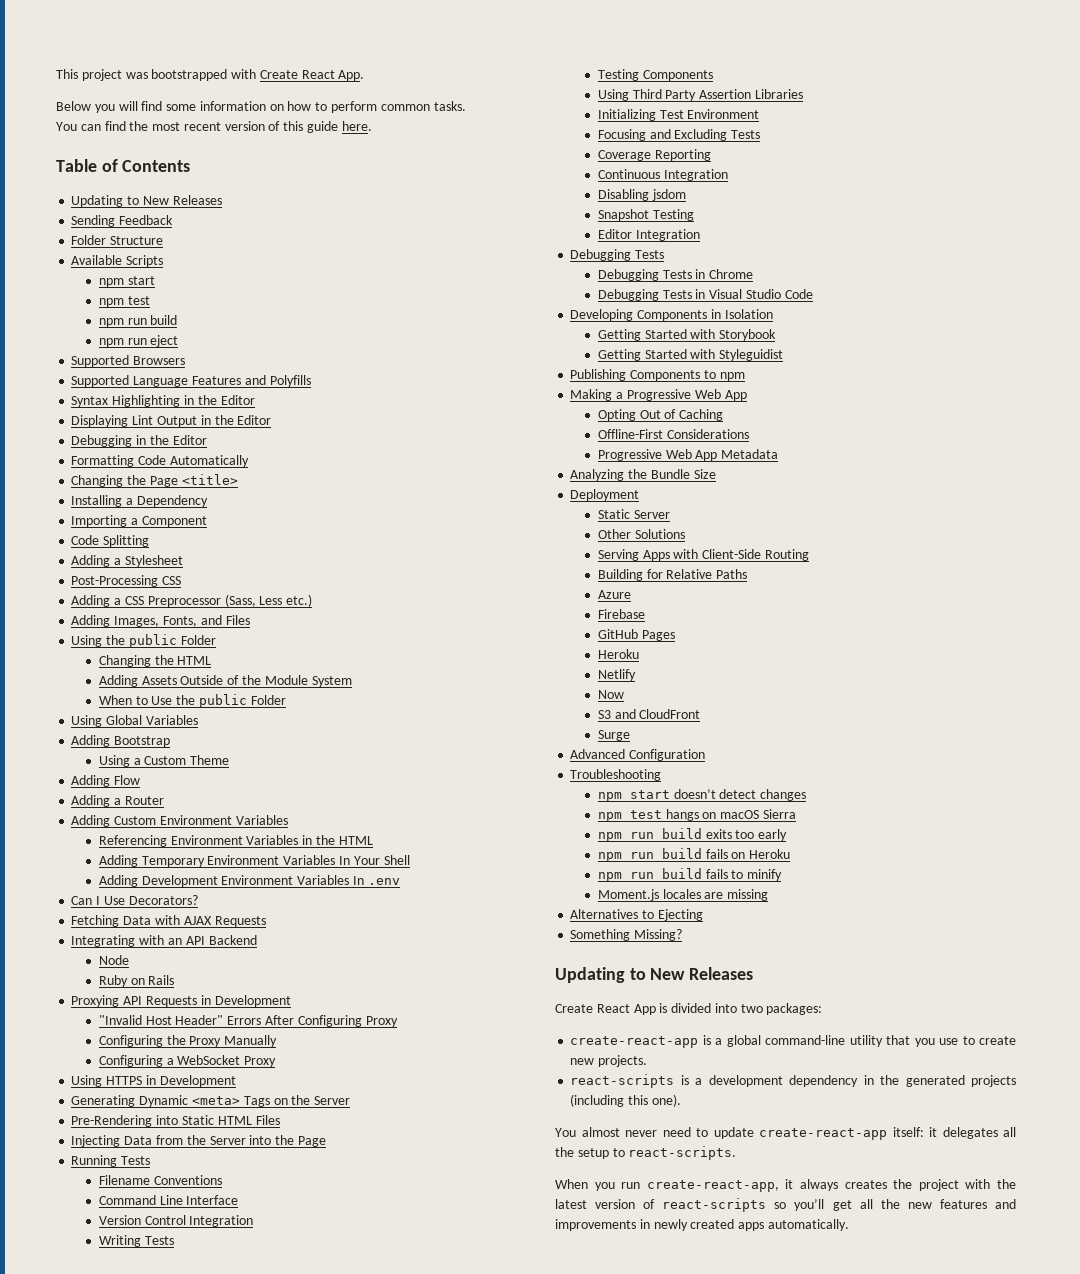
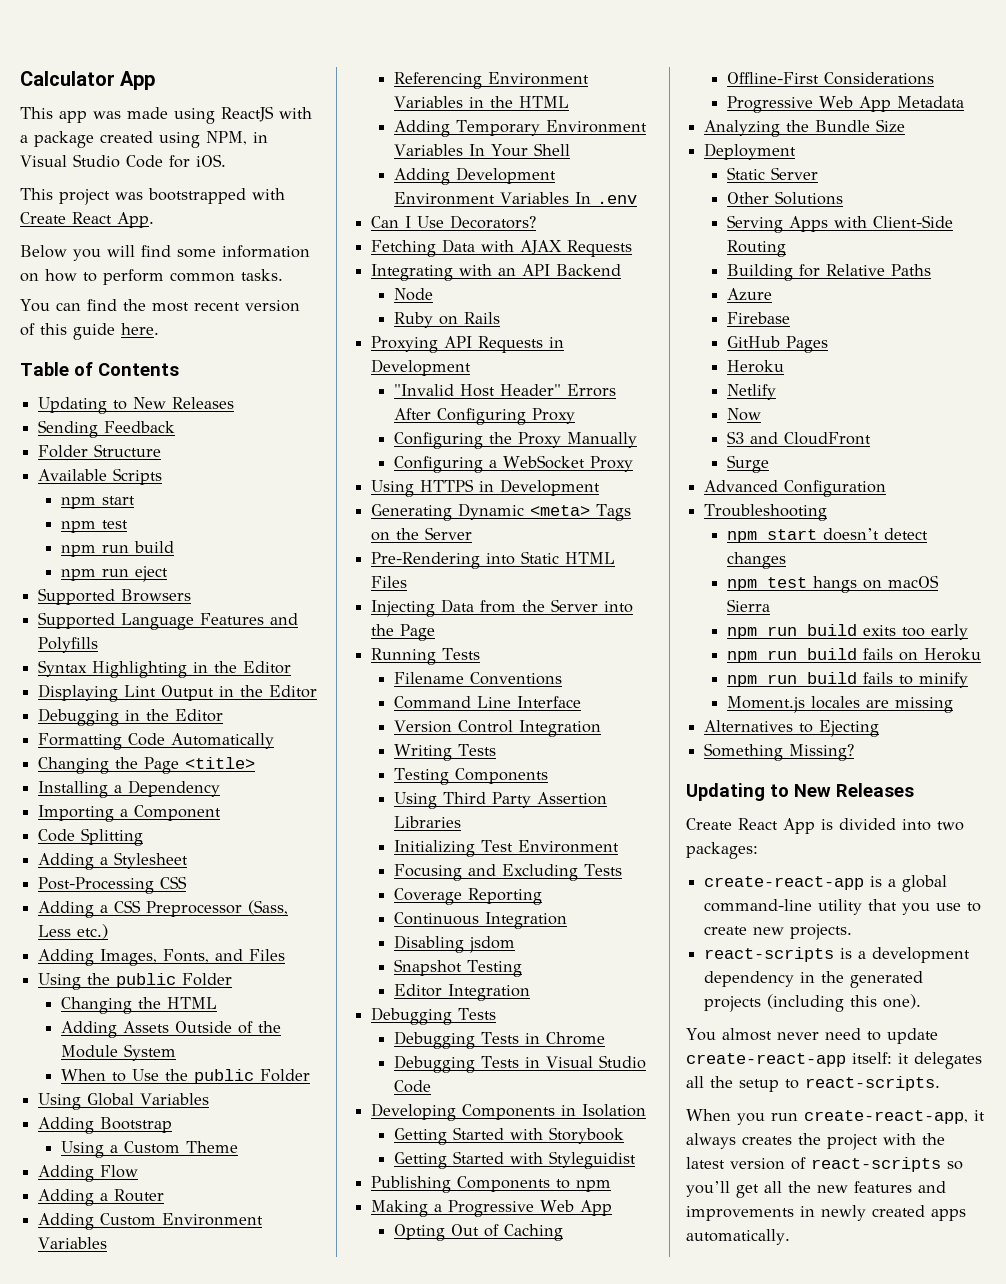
+ Calculator App
+ This app was made using ReactJS with a package created using NPM, in Visual Studio Code for iOS.

